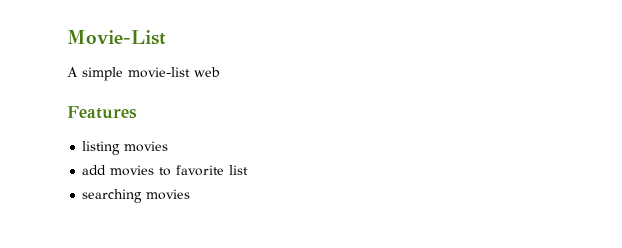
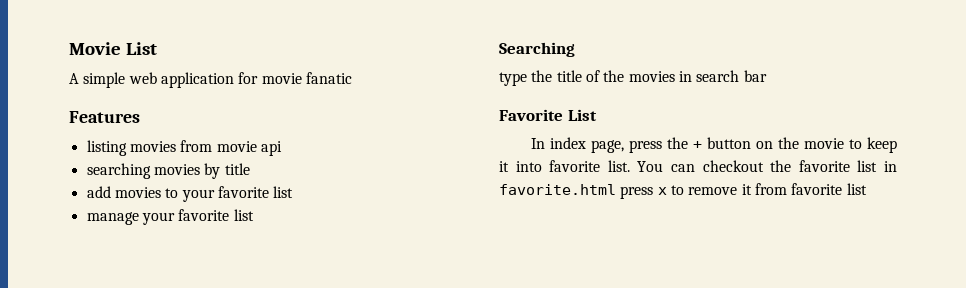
- Movie-List
+ Movie List
- A simple movie-list web
+ A simple web application for movie fanatic
- listing movies
+ listing movies from movie api
+ searching movies by title
- add movies to favorite list
- searching movies
+ add movies to your favorite list
+ manage your favorite list
+ Searching
+ type the title of the movies in search bar
+ Favorite List
+ In index page, press the + button on the movie to keep it into favorite list. You can checkout the favorite list in favorite.html press x to remove it from favorite list

